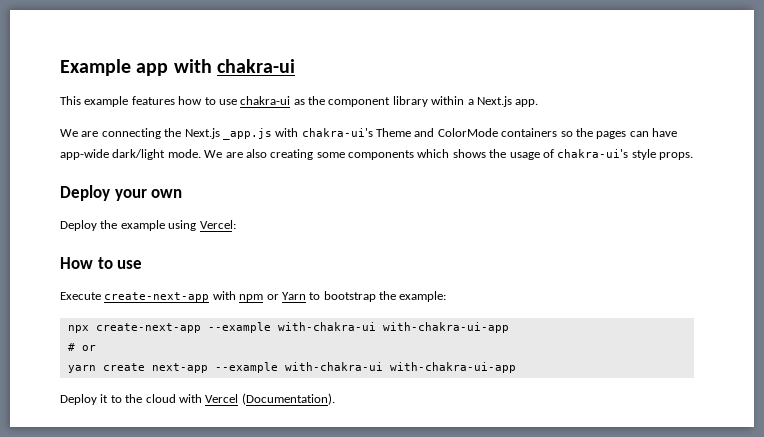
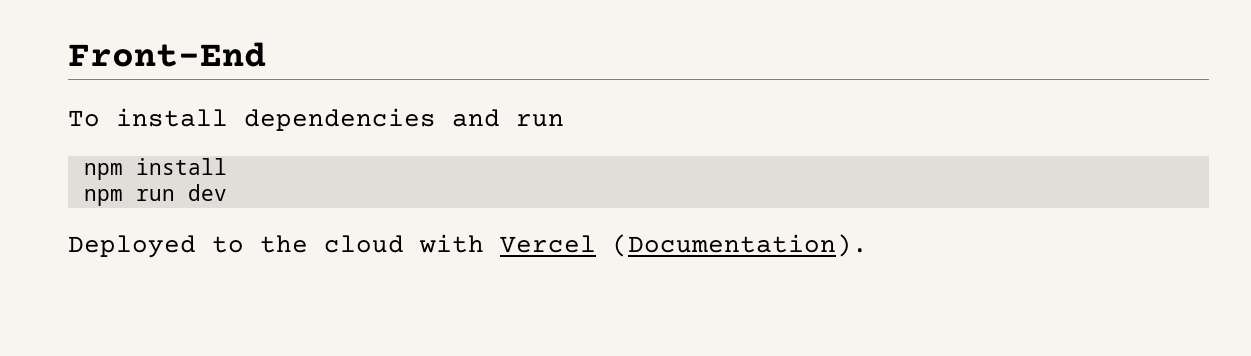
- Example app with chakra-ui
- This example features how to use chakra-ui as the component library within a Next.js app.
- We are connecting the Next.js _app.js with chakra-ui's Theme and ColorMode containers so the pages can have app-wide dark/light mode. We are also creating some components which shows the usage of chakra-ui's style props.
- Deploy your own
- Deploy the example using Vercel:
- How to use
- Execute create-next-app with npm or Yarn to bootstrap the example:
- npx create-next-app --example with-chakra-ui with-chakra-ui-app
- # or
- yarn create next-app --example with-chakra-ui with-chakra-ui-app
- Deploy it to the cloud with Vercel (Documentation).
+ Front-End
+ To install dependencies and run
+ npm install
+ npm run dev
+ Deployed to the cloud with Vercel (Documentation).

